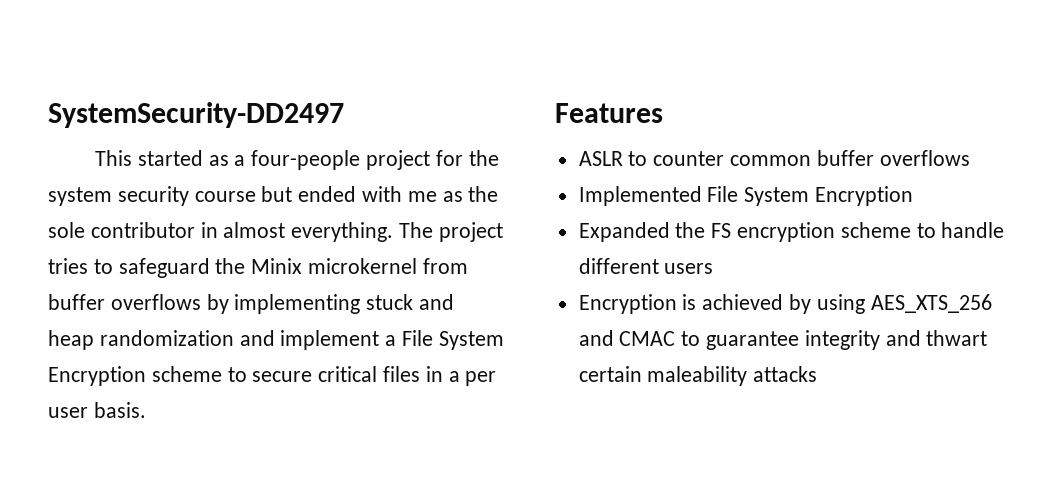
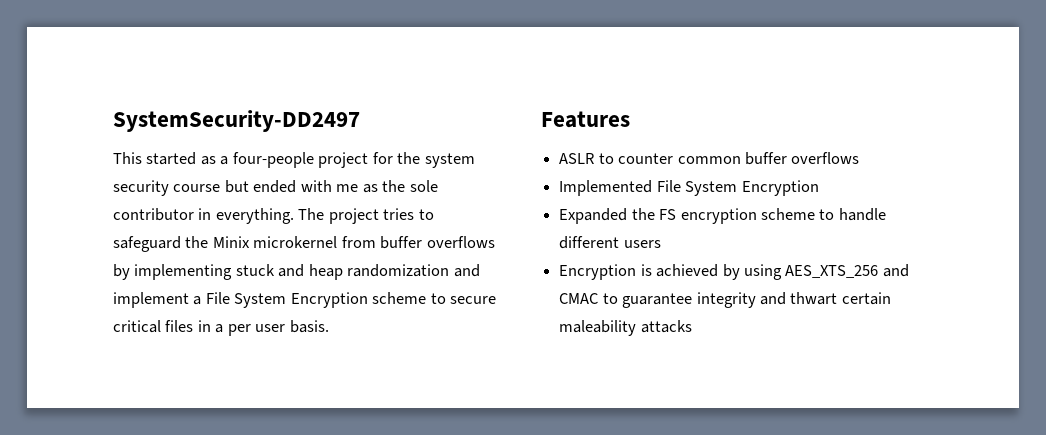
- This started as a four-people project for the system security course but ended with me as the sole contributor in almost everything.
+ This started as a four-people project for the system security course but ended with me as the sole contributor in everything.

